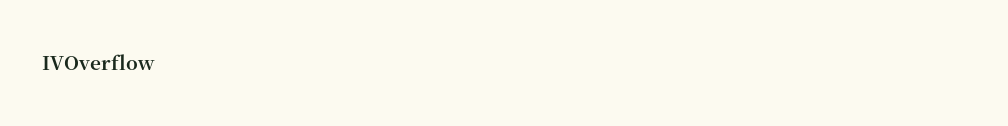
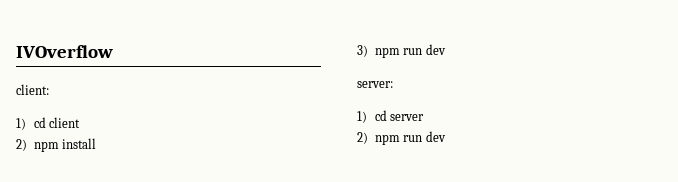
+ client:
+ 1) cd client
+ 2) npm install
+ 3) npm run dev
+ server:
+ 1) cd server
+ 2) npm run dev

